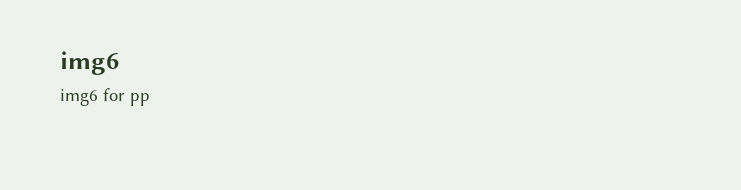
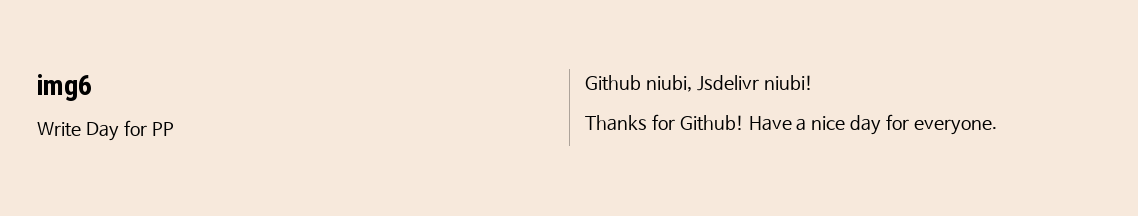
- img6 for pp
+ Write Day for PP
+ Github niubi, Jsdelivr niubi!
+ Thanks for Github! Have a nice day for everyone.

